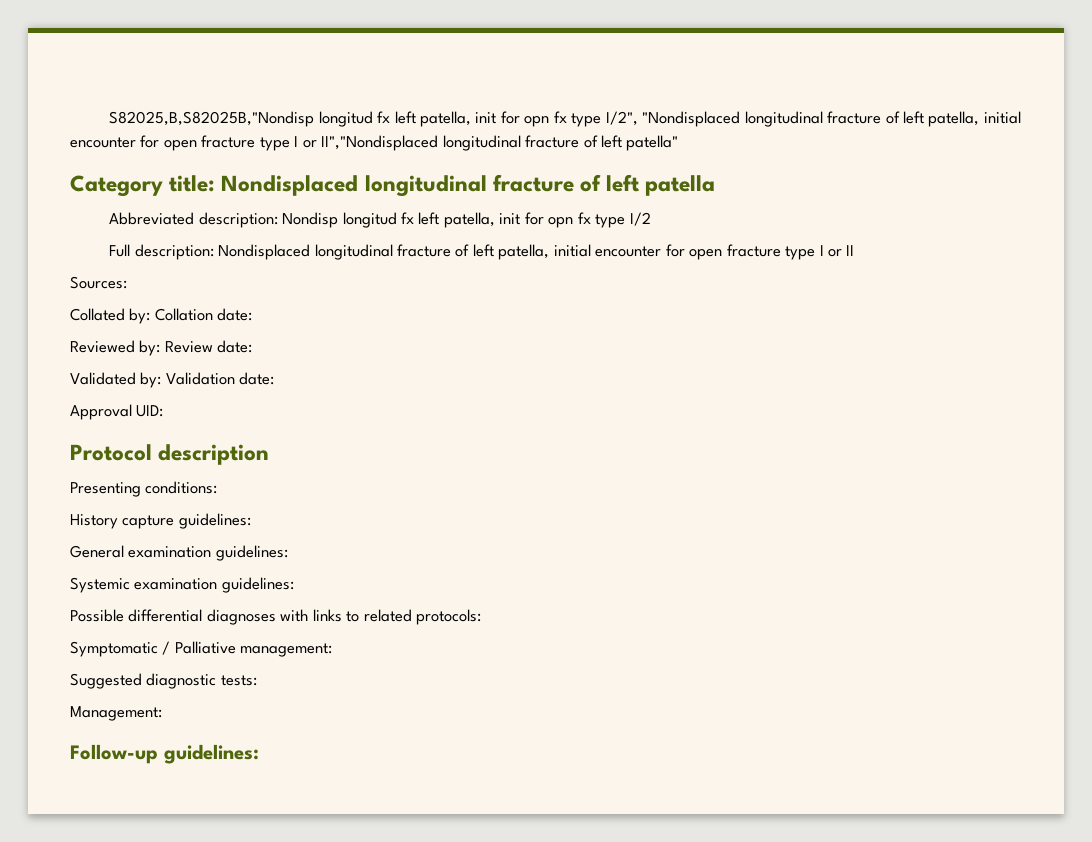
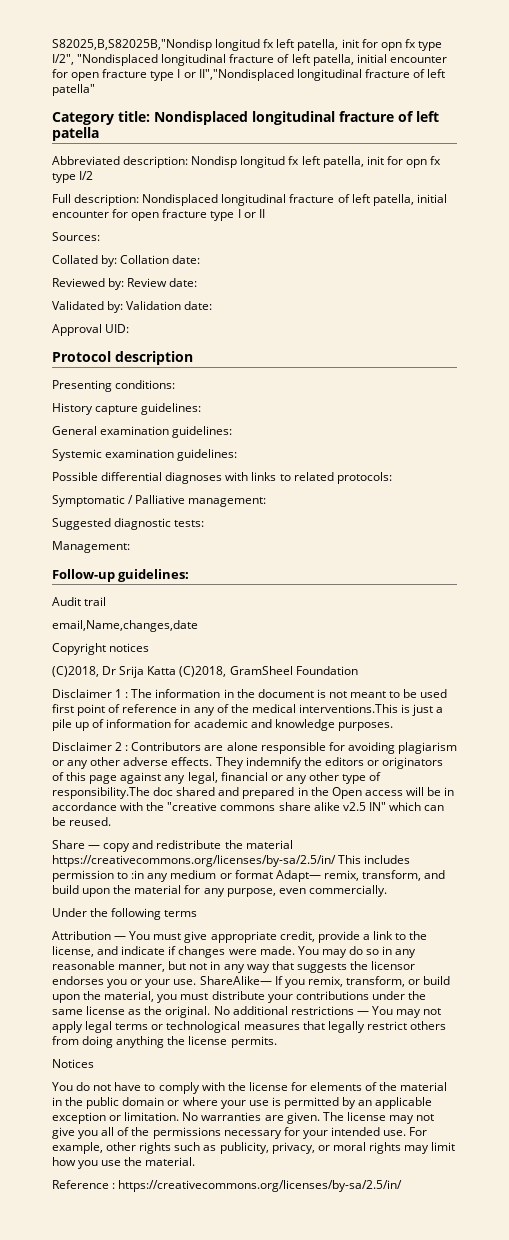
+ Audit trail
+ email,Name,changes,date
+ Copyright notices
+ (C)2018, Dr Srija Katta (C)2018, GramSheel Foundation
+ Disclaimer 1 : The information in the document is not meant to be used first point of reference in any of the medical interventions.This is just a pile up of information for academic and knowledge purposes.
+ Disclaimer 2 : Contributors are alone responsible for avoiding plagiarism or any other adverse effects. They indemnify the editors or originators of this page against any legal, financial or any other type of responsibility.The doc shared and prepared in the Open access will be in accordance with the "creative commons share alike v2.5 IN" which can be reused.
+ Share — copy and redistribute the material https://creativecommons.org/licenses/by-sa/2.5/in/ This includes permission to :in any medium or format Adapt— remix, transform, and build upon the material for any purpose, even commercially.
+ Under the following terms
+ Attribution — You must give appropriate credit, provide a link to the license, and indicate if changes were made. You may do so in any reasonable manner, but not in any way that suggests the licensor endorses you or your use. ShareAlike— If you remix, transform, or build upon the material, you must distribute your contributions under the same license as the original. No additional restrictions — You may not apply legal terms or technological measures that legally restrict others from doing anything the license permits.
+ Notices
+ You do not have to comply with the license for elements of the material in the public domain or where your use is permitted by an applicable exception or limitation. No warranties are given. The license may not give you all of the permissions necessary for your intended use. For example, other rights such as publicity, privacy, or moral rights may limit how you use the material.
+ Reference : https://creativecommons.org/licenses/by-sa/2.5/in/

